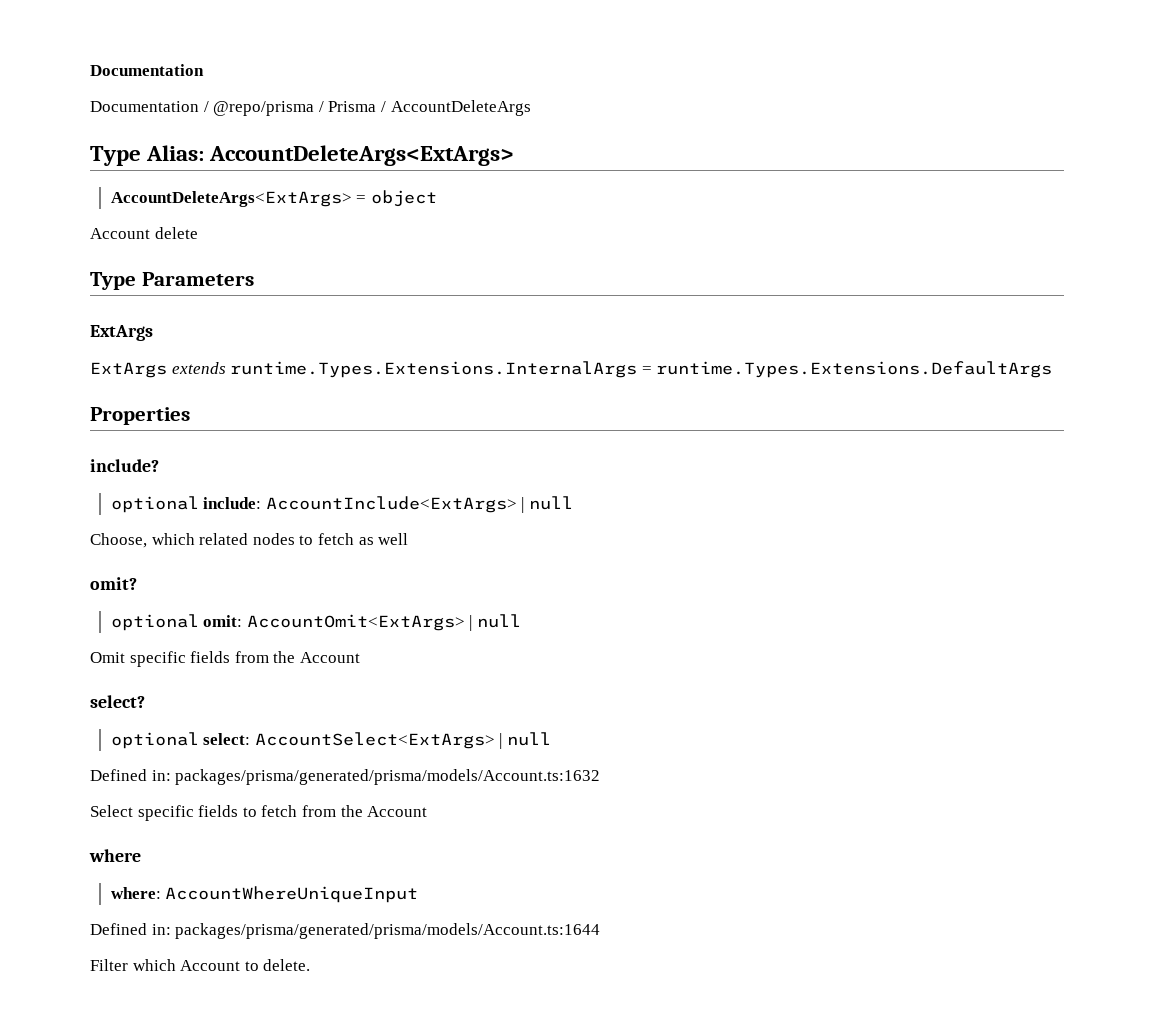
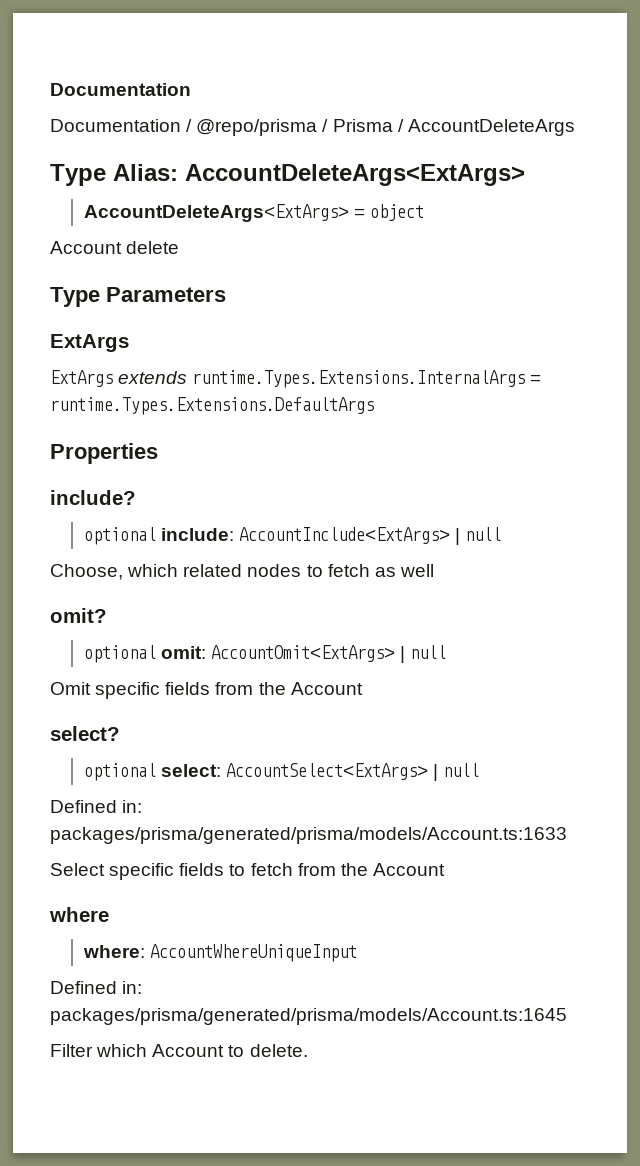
- Defined in: packages/prisma/generated/prisma/models/Account.ts:1632
+ Defined in: packages/prisma/generated/prisma/models/Account.ts:1633
- Defined in: packages/prisma/generated/prisma/models/Account.ts:1644
+ Defined in: packages/prisma/generated/prisma/models/Account.ts:1645

